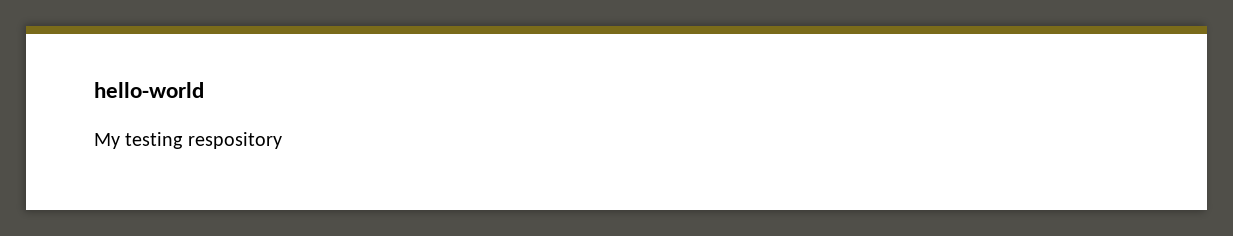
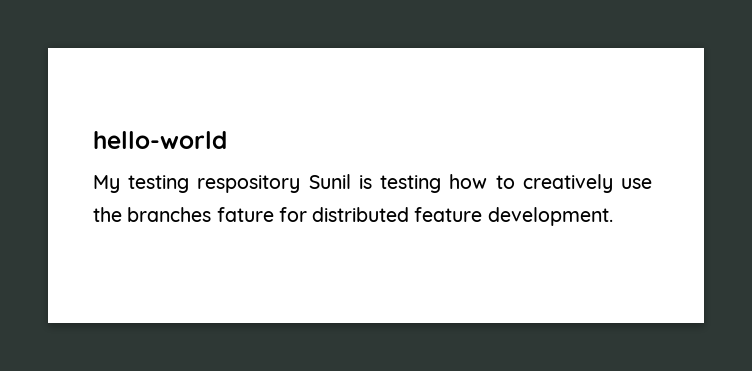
- My testing respository
+ My testing respository Sunil is testing how to creatively use the branches fature for distributed feature development.

